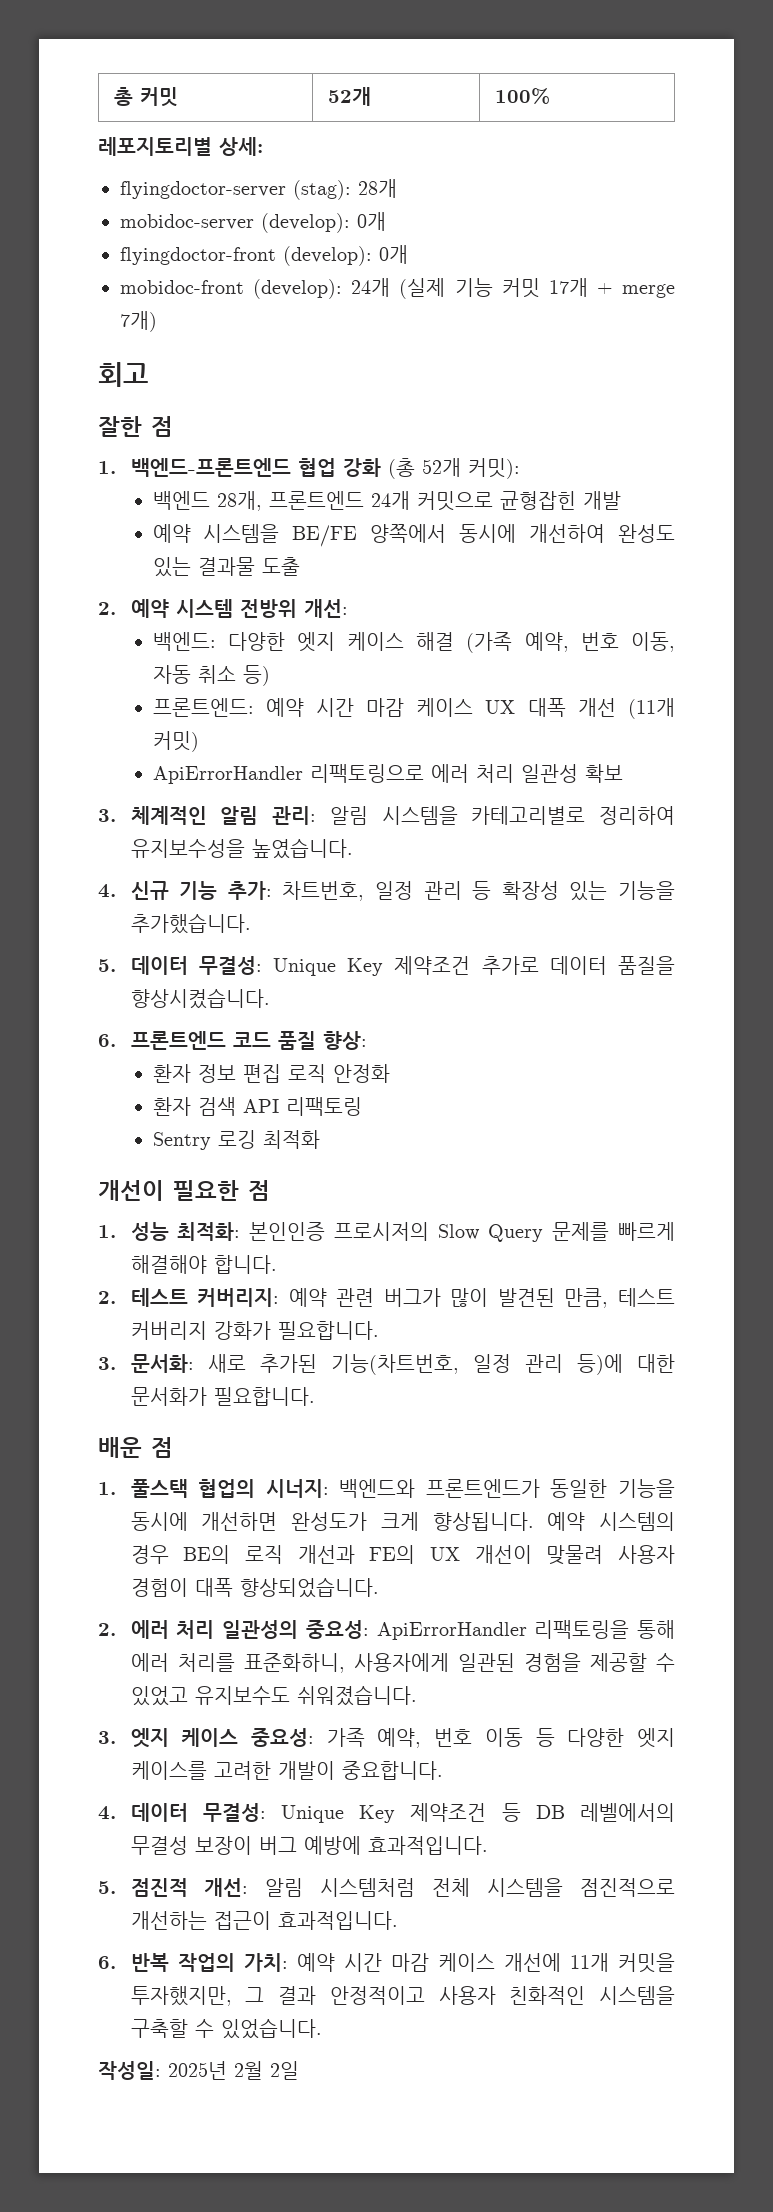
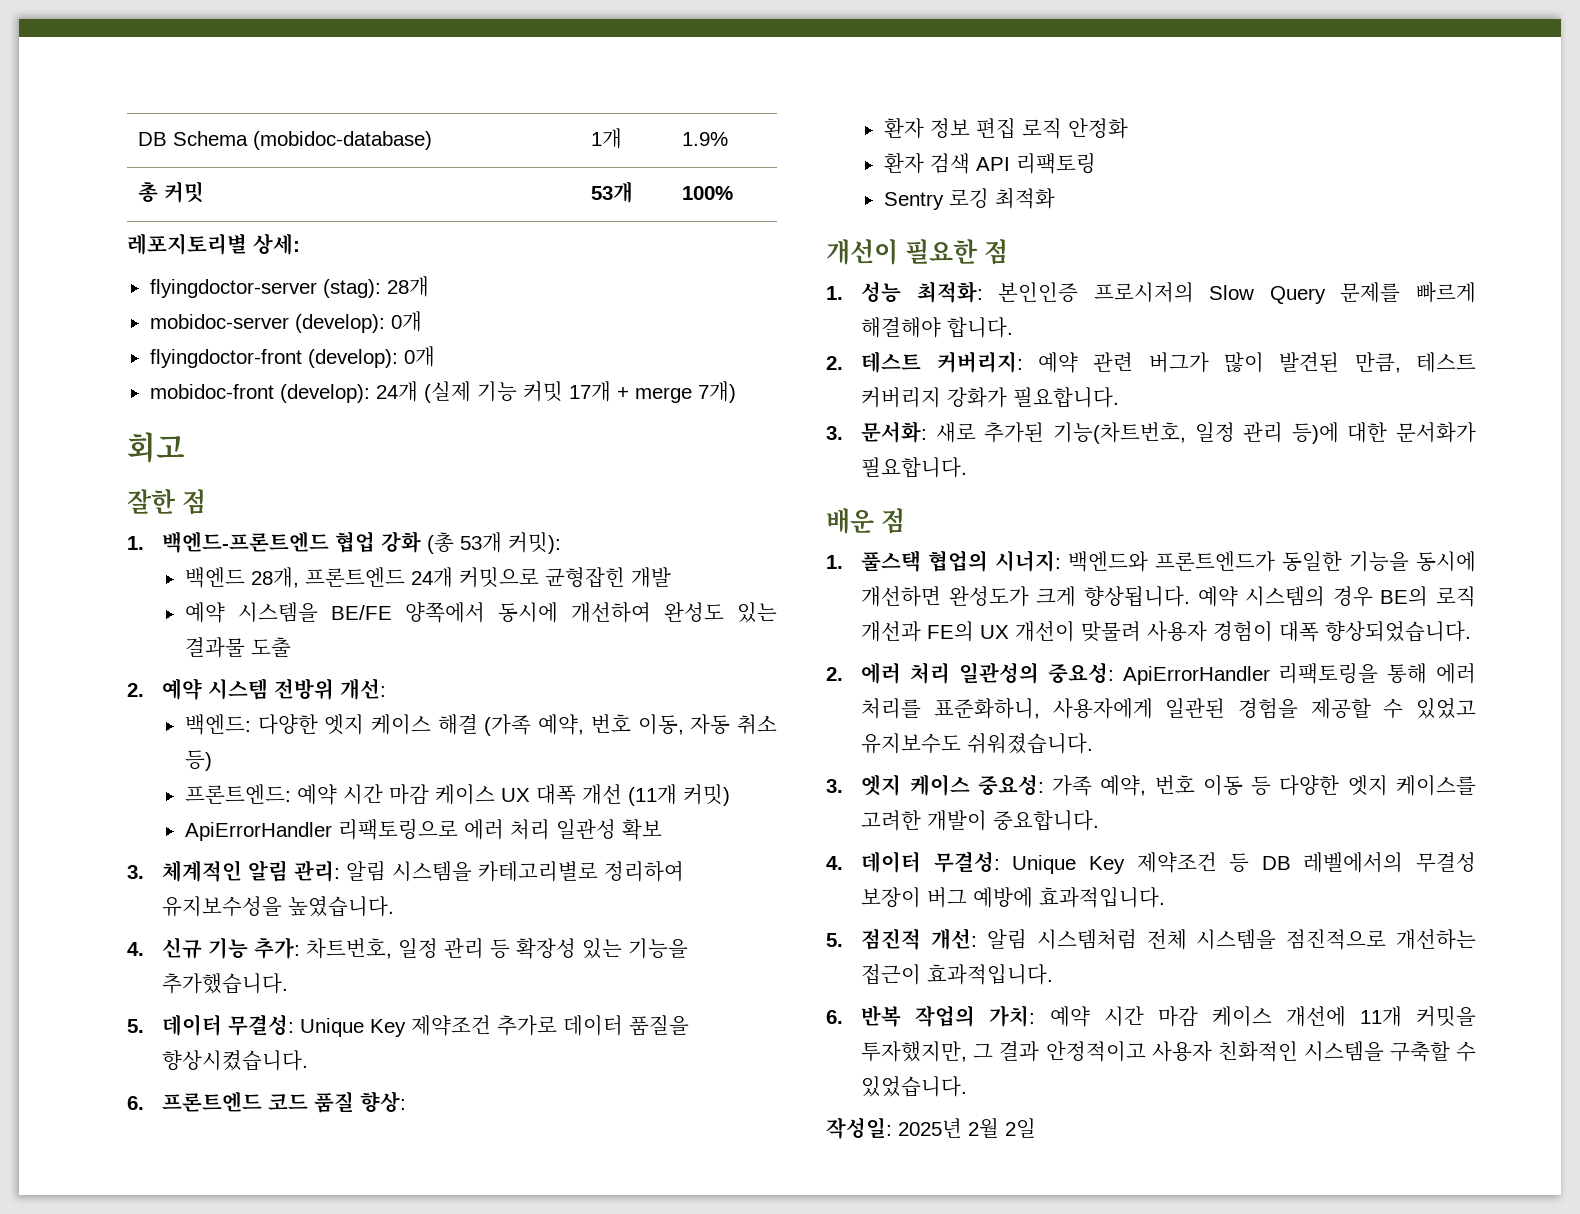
+ DB Schema (mobidoc-database) | 1개 | 1.9%
- 총 커밋 | 52개 | 100%
+ 총 커밋 | 53개 | 100%
- 1. 백엔드-프론트엔드 협업 강화 (총 52개 커밋):
+ 1. 백엔드-프론트엔드 협업 강화 (총 53개 커밋):

